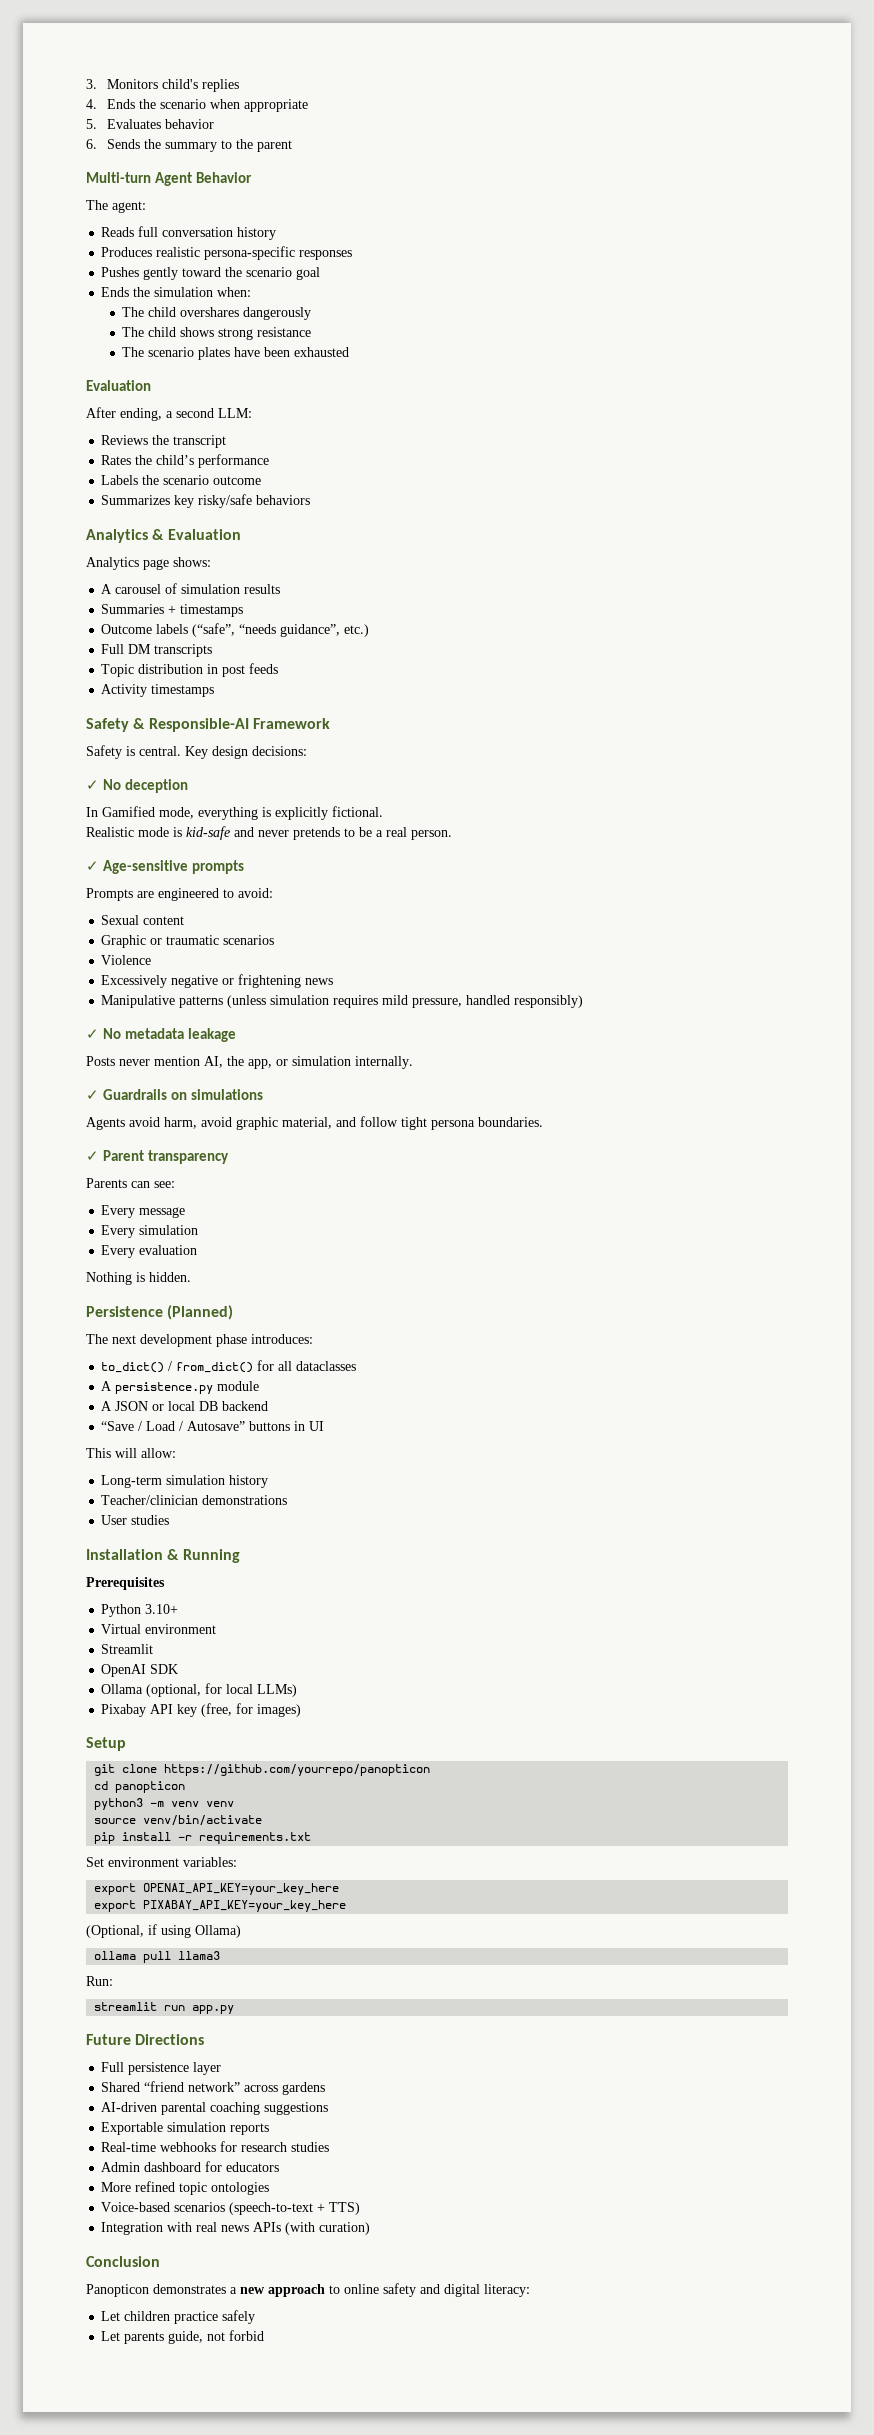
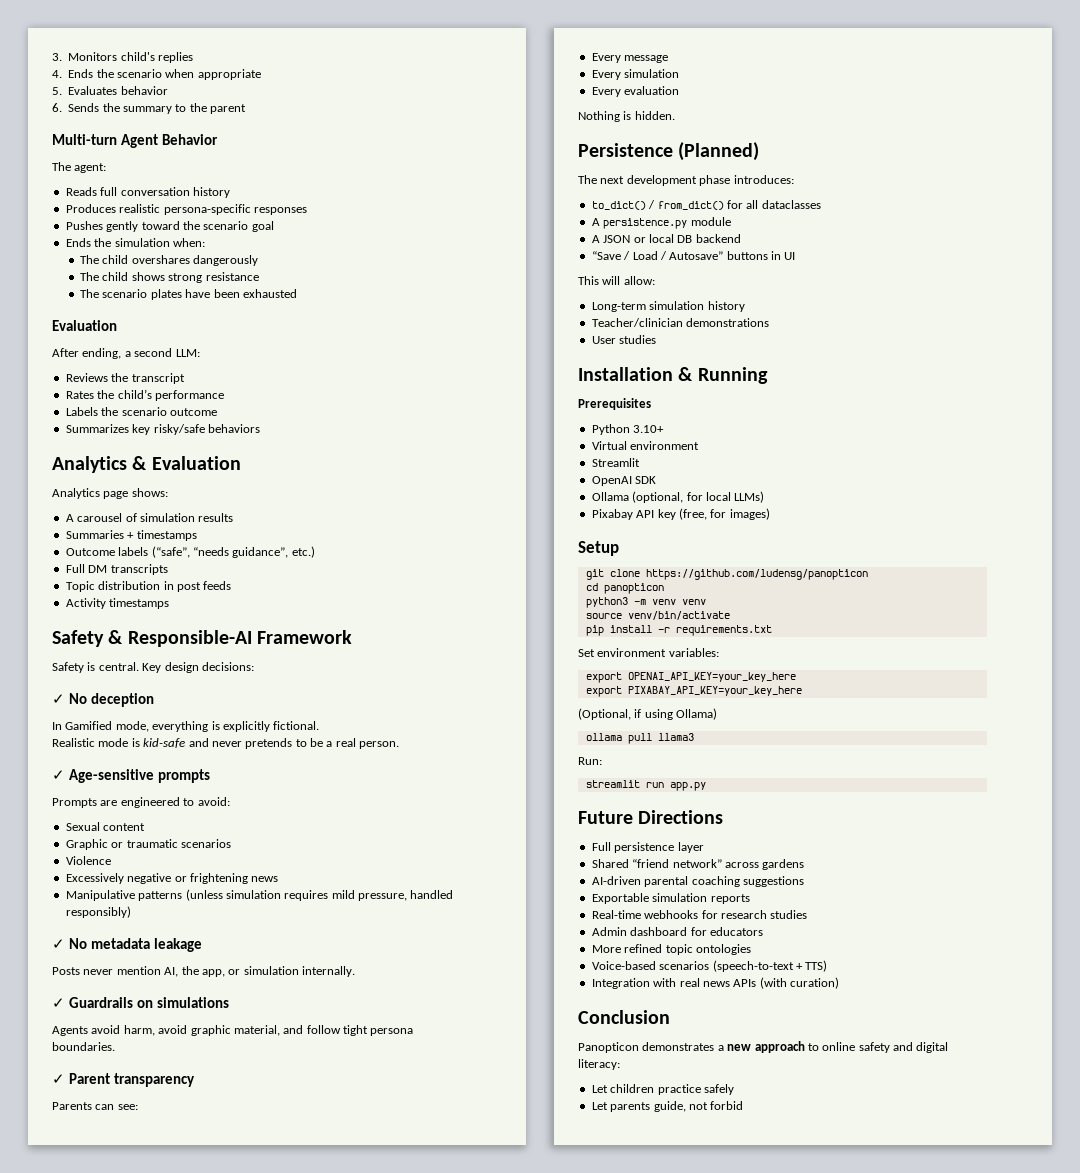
- git clone https://github.com/yourrepo/panopticon
+ git clone https://github.com/ludensg/panopticon

